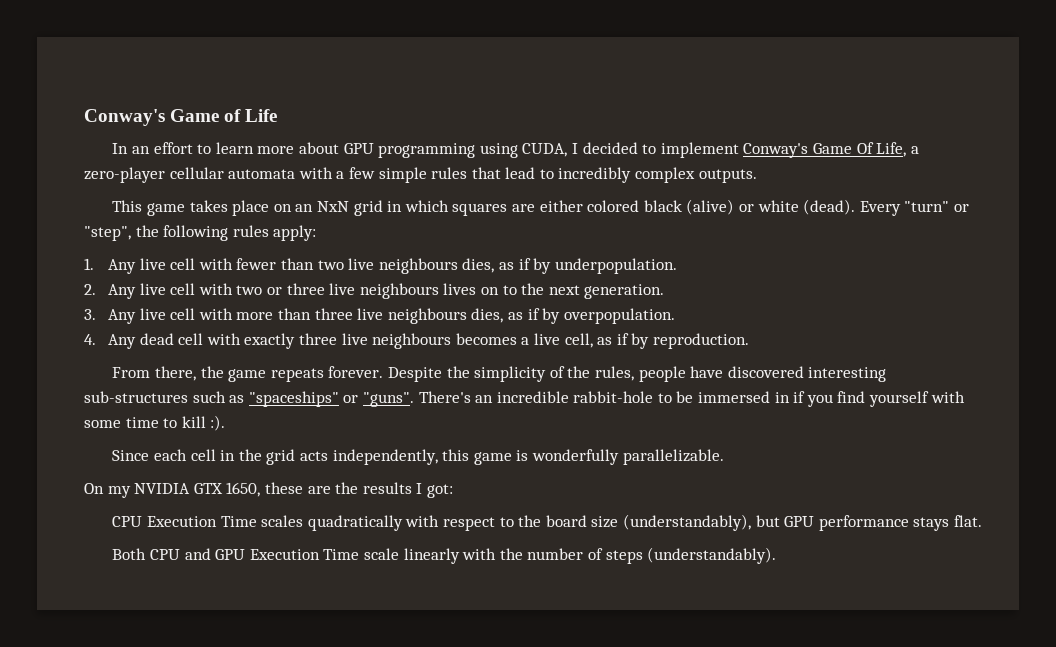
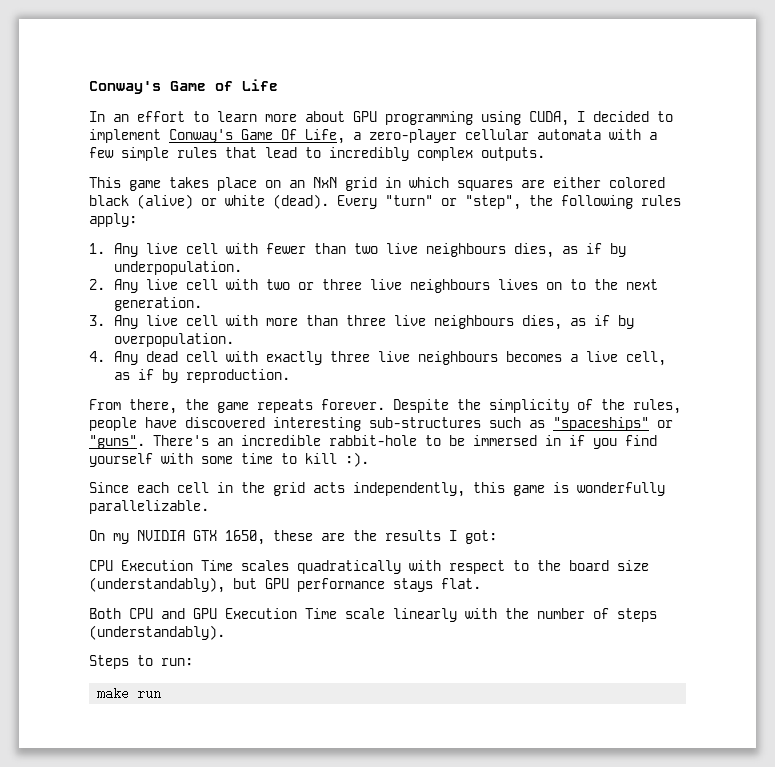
+ Steps to run:
+ make run

